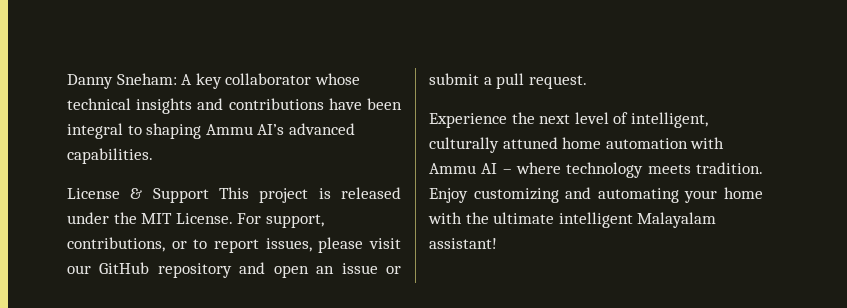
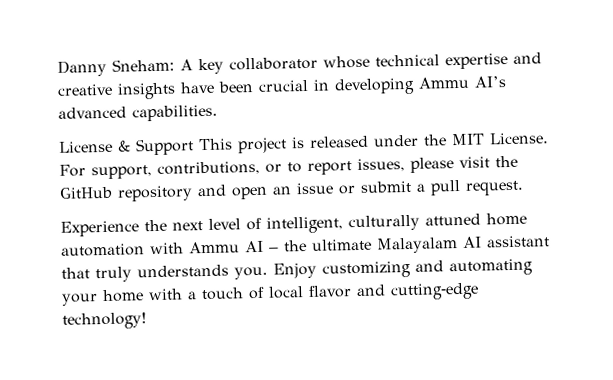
- Danny Sneham: A key collaborator whose technical insights and contributions have been integral to shaping Ammu AI’s advanced capabilities.
+ Danny Sneham: A key collaborator whose technical expertise and creative insights have been crucial in developing Ammu AI’s advanced capabilities.
- For support, contributions, or to report issues, please visit our GitHub repository and open an issue or submit a pull request.
+ For support, contributions, or to report issues, please visit the GitHub repository and open an issue or submit a pull request.
- Experience the next level of intelligent, culturally attuned home automation with Ammu AI – where technology meets tradition.
+ Experience the next level of intelligent, culturally attuned home automation with Ammu AI – the ultimate Malayalam AI assistant that truly understands you.
- Enjoy customizing and automating your home with the ultimate intelligent Malayalam assistant!
+ Enjoy customizing and automating your home with a touch of local flavor and cutting‑edge technology!

